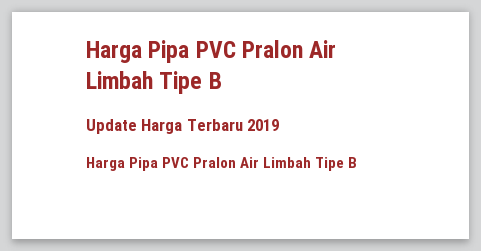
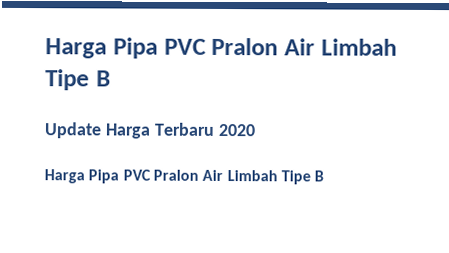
- Update Harga Terbaru 2019
+ Update Harga Terbaru 2020

